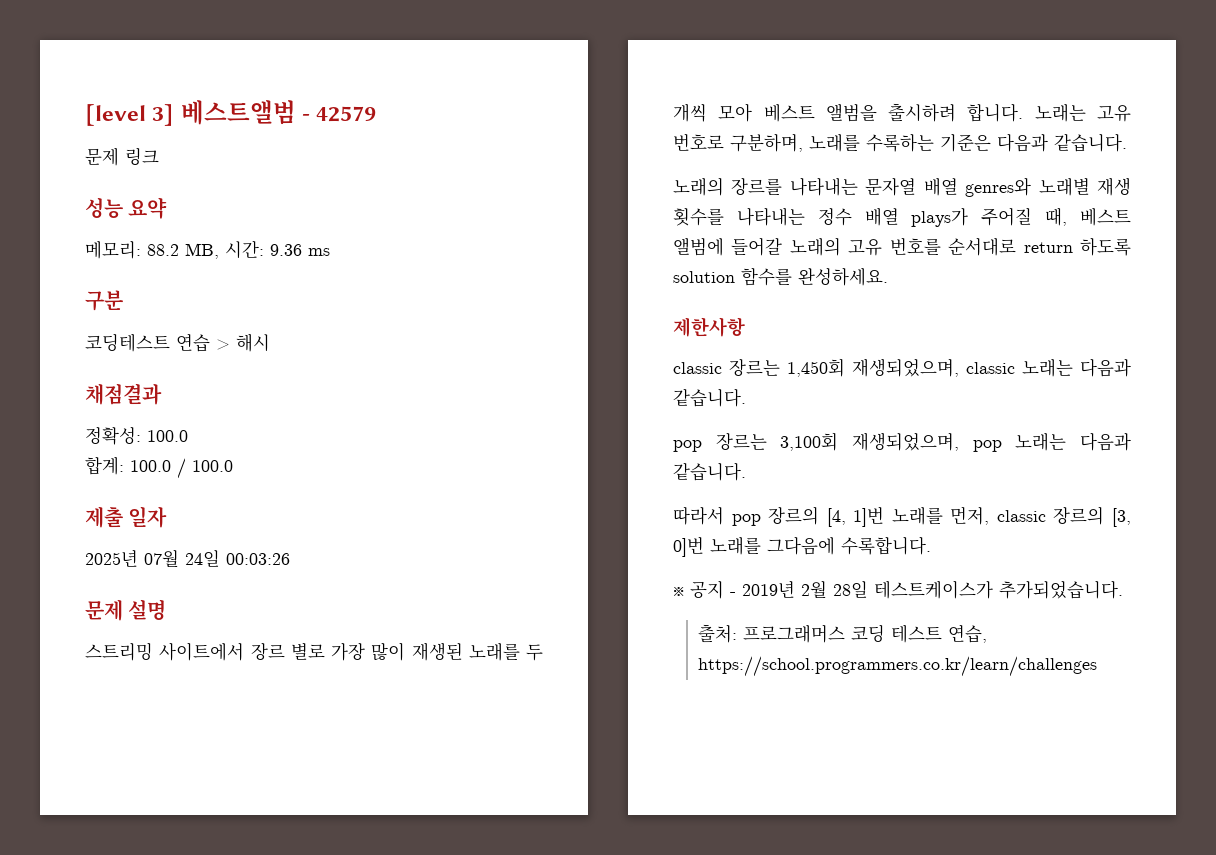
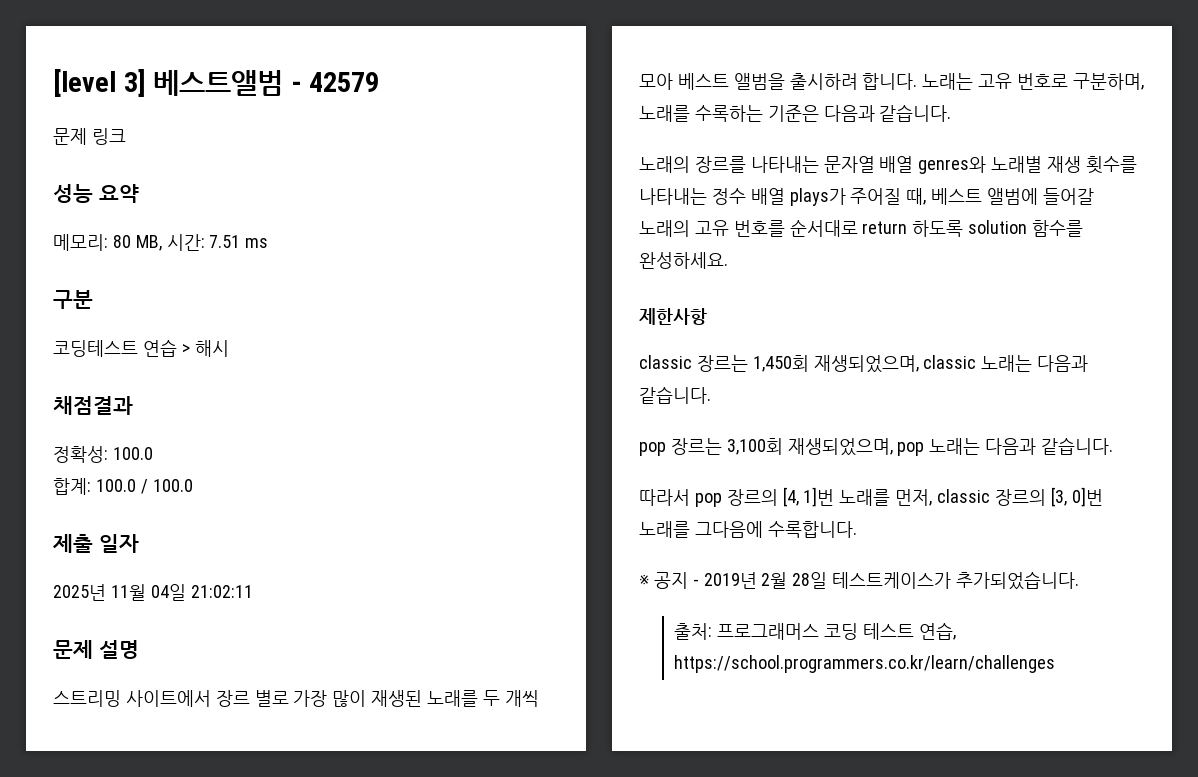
- 메모리: 88.2 MB, 시간: 9.36 ms
+ 메모리: 80 MB, 시간: 7.51 ms
- 2025년 07월 24일 00:03:26
+ 2025년 11월 04일 21:02:11

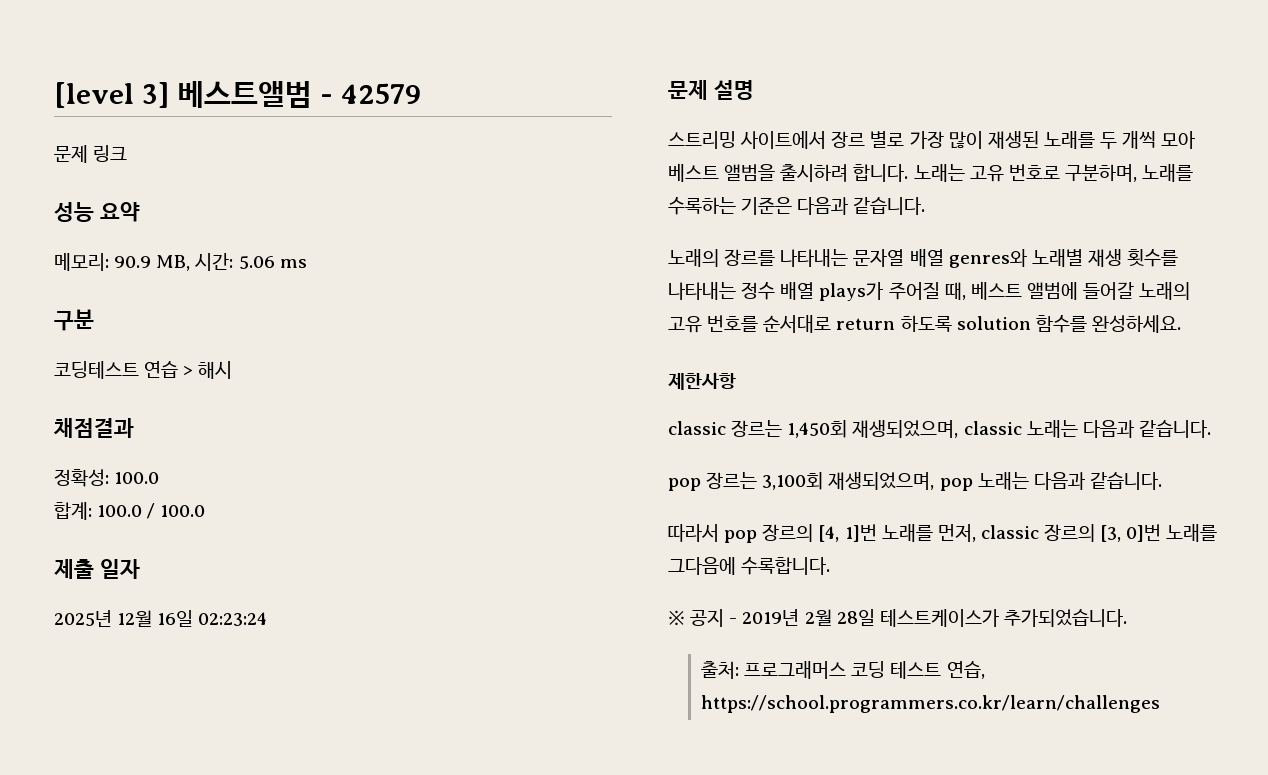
- 메모리: 80 MB, 시간: 7.51 ms
+ 메모리: 90.9 MB, 시간: 5.06 ms
- 2025년 11월 04일 21:02:11
+ 2025년 12월 16일 02:23:24

